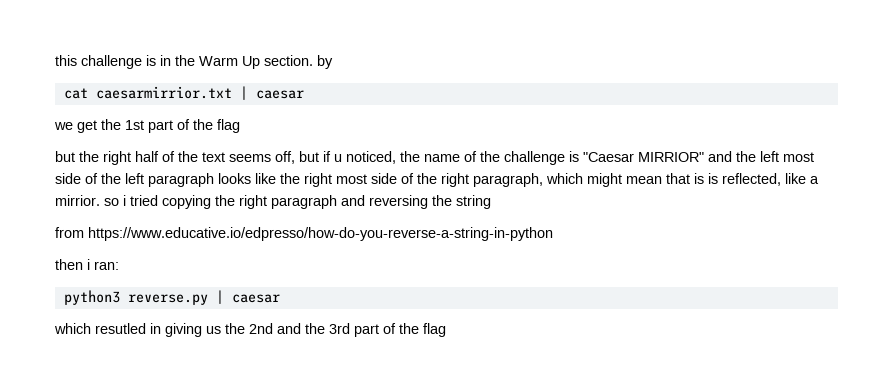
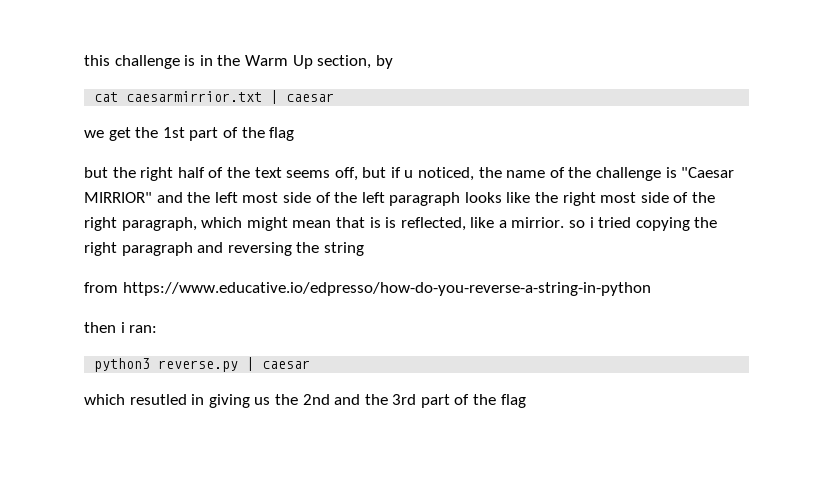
- this challenge is in the Warm Up section. by
+ this challenge is in the Warm Up section, by

